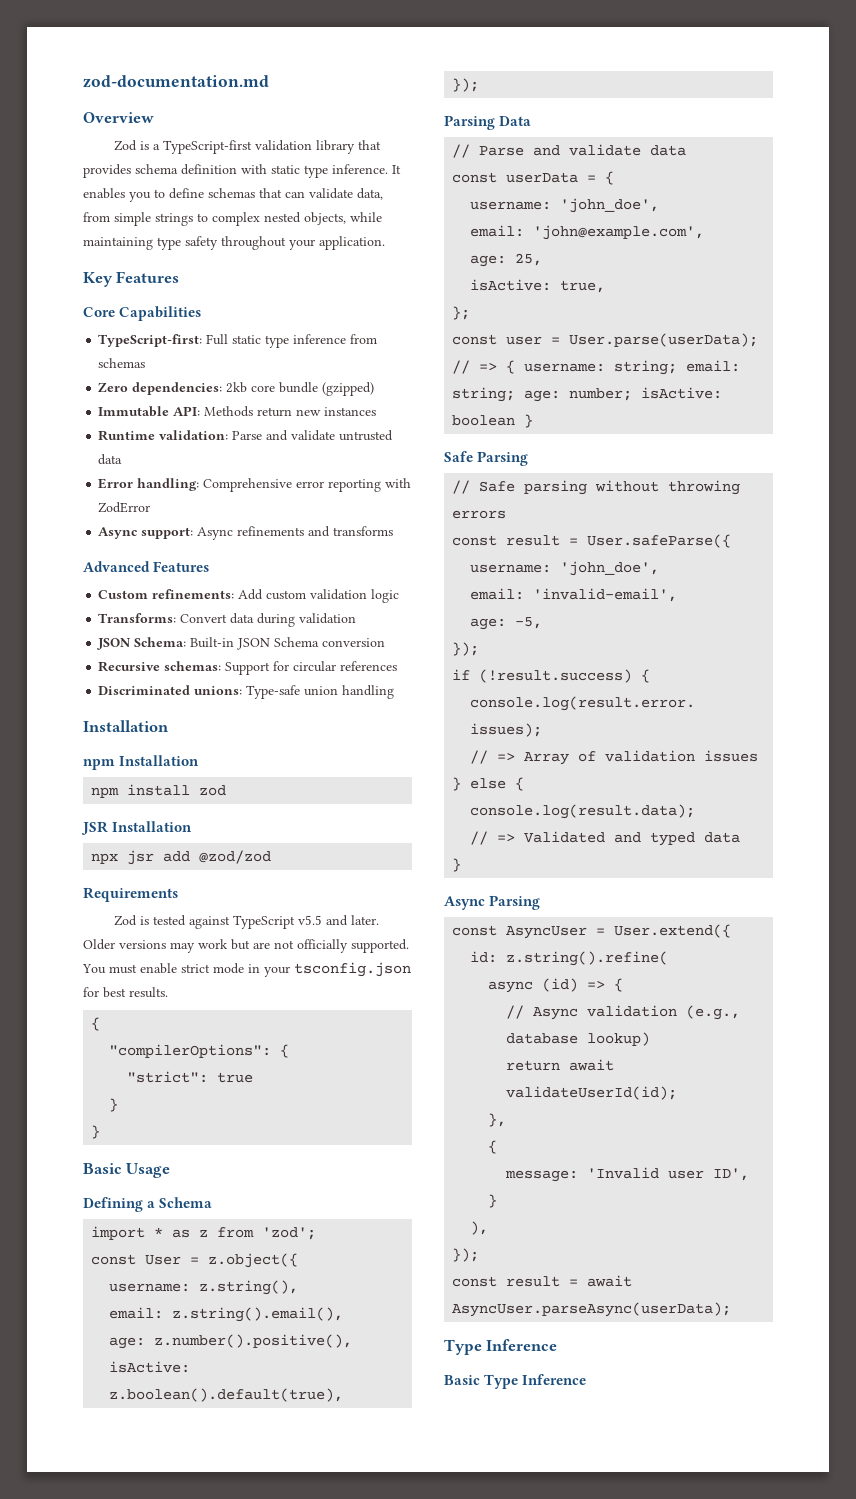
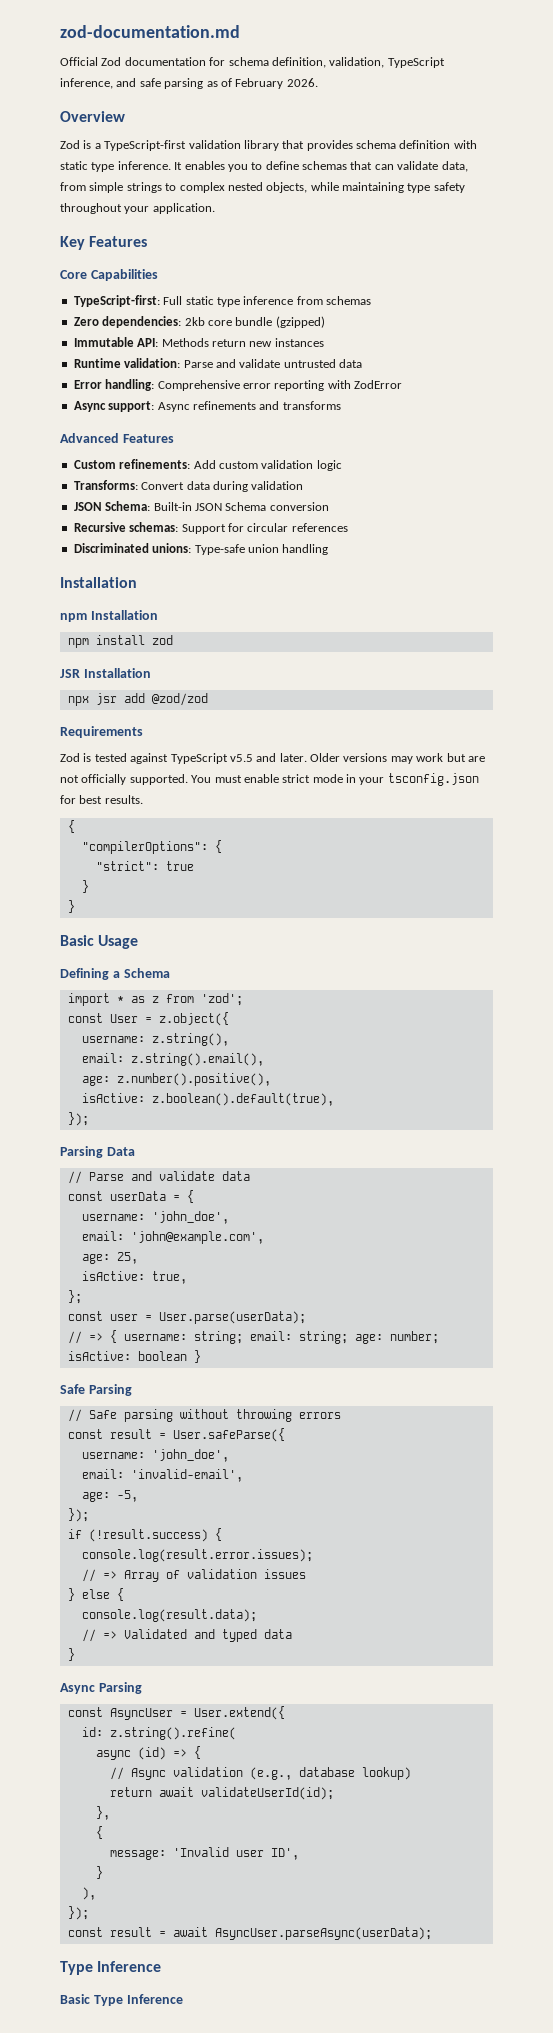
+ Official Zod documentation for schema definition, validation, TypeScript inference, and safe parsing as of February 2026.

